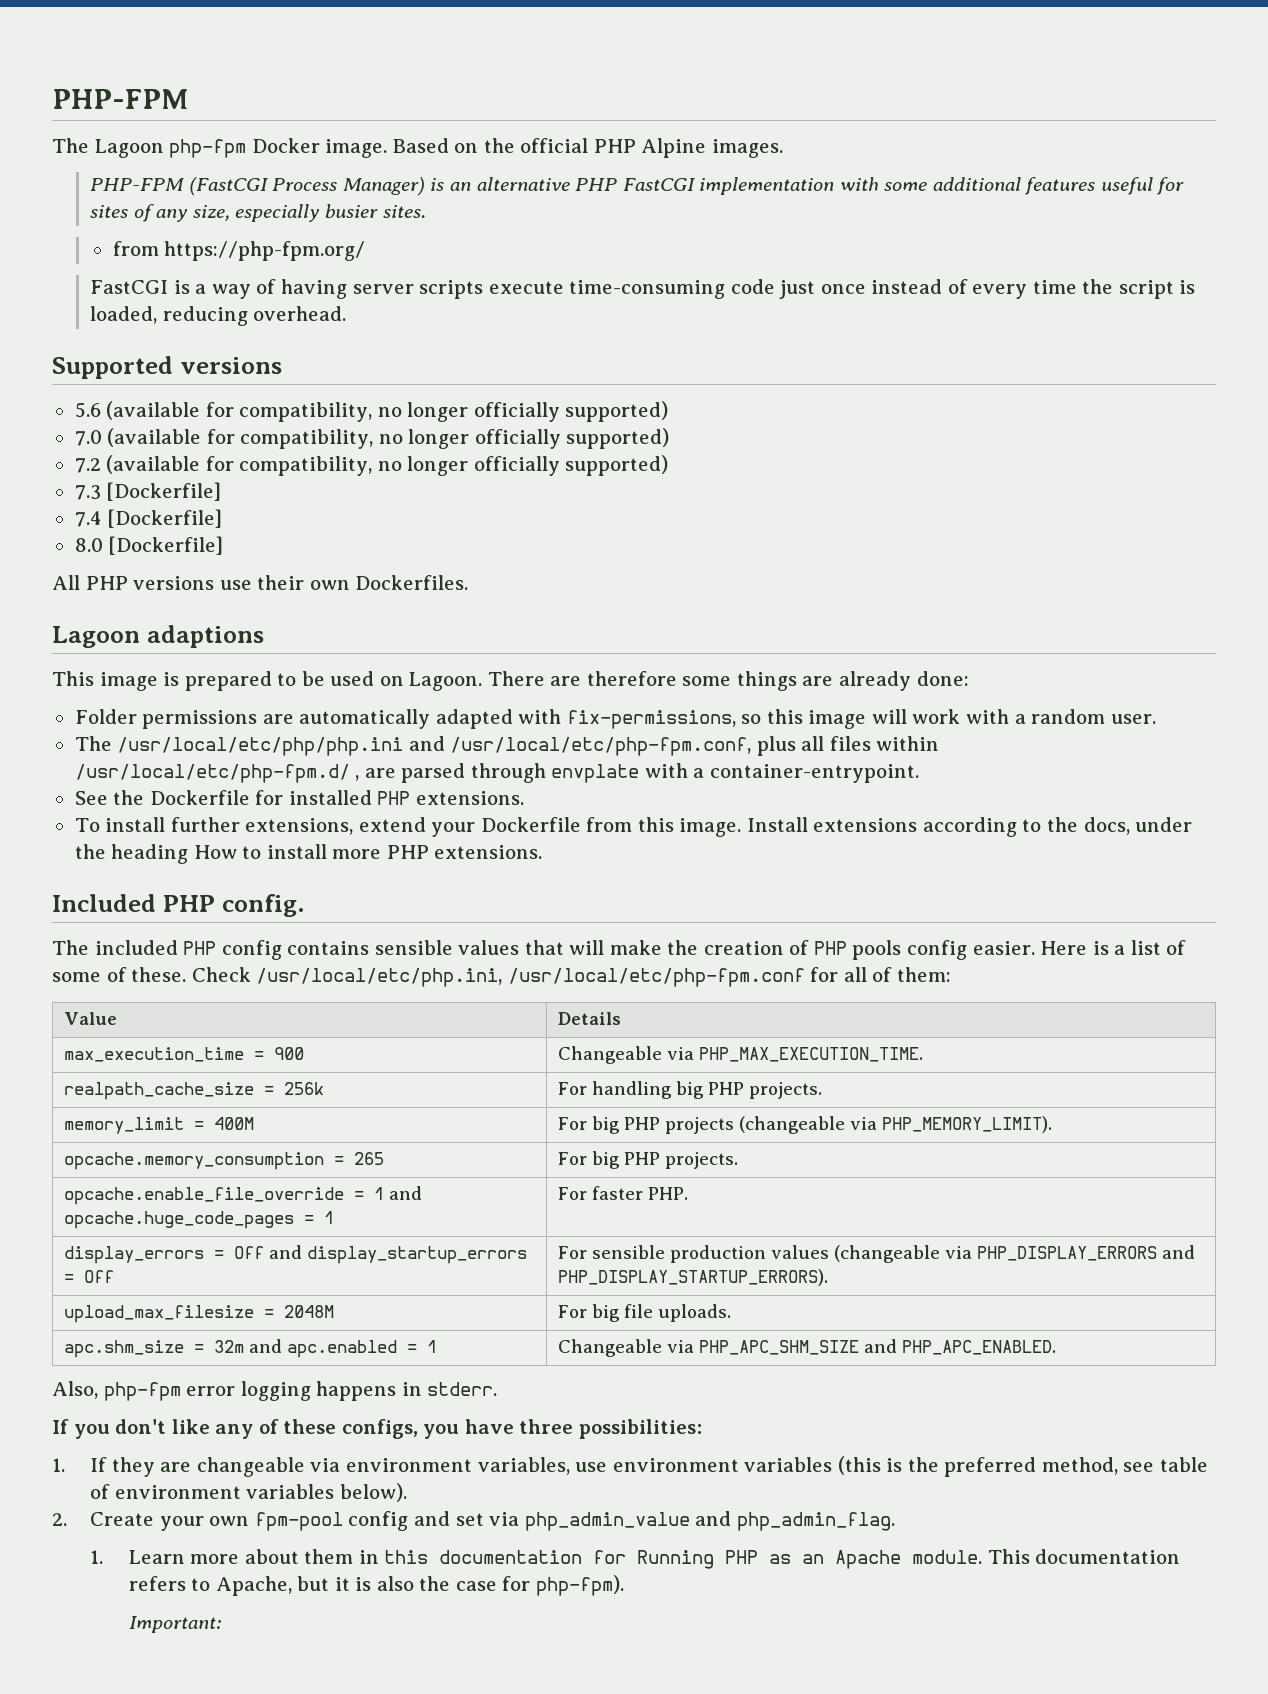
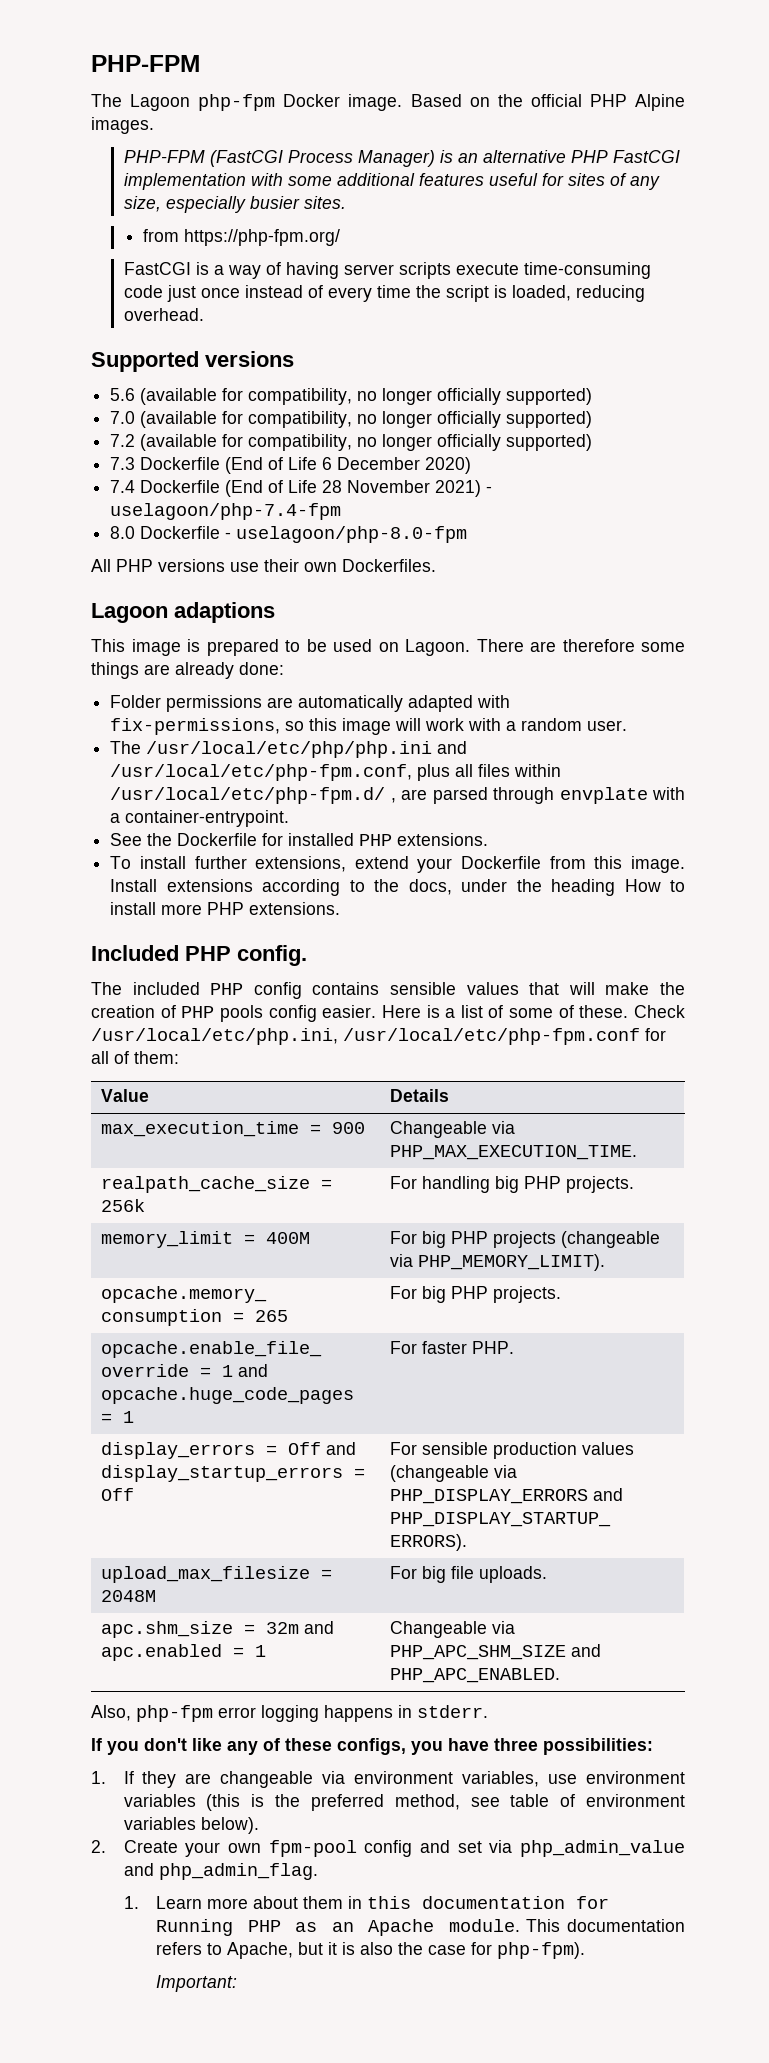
- 7.3 [Dockerfile]
- 7.4 [Dockerfile]
- 8.0 [Dockerfile]
+ 7.3 Dockerfile (End of Life 6 December 2020)
+ 7.4 Dockerfile (End of Life 28 November 2021) - uselagoon/php-7.4-fpm
+ 8.0 Dockerfile - uselagoon/php-8.0-fpm

